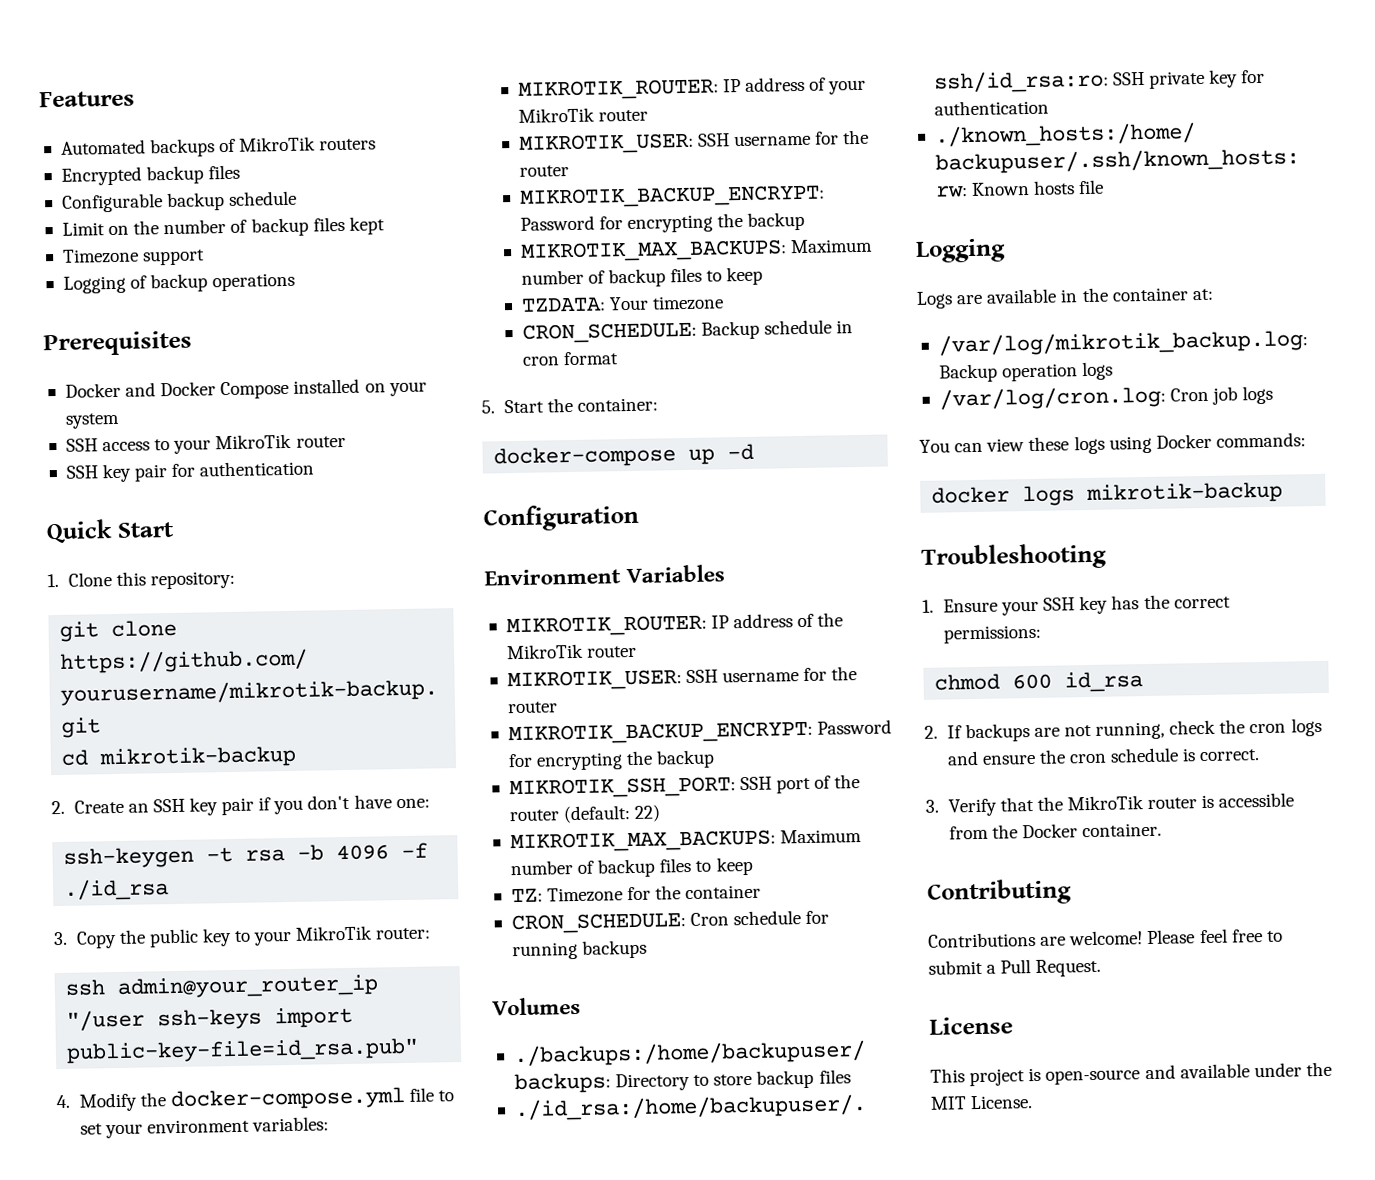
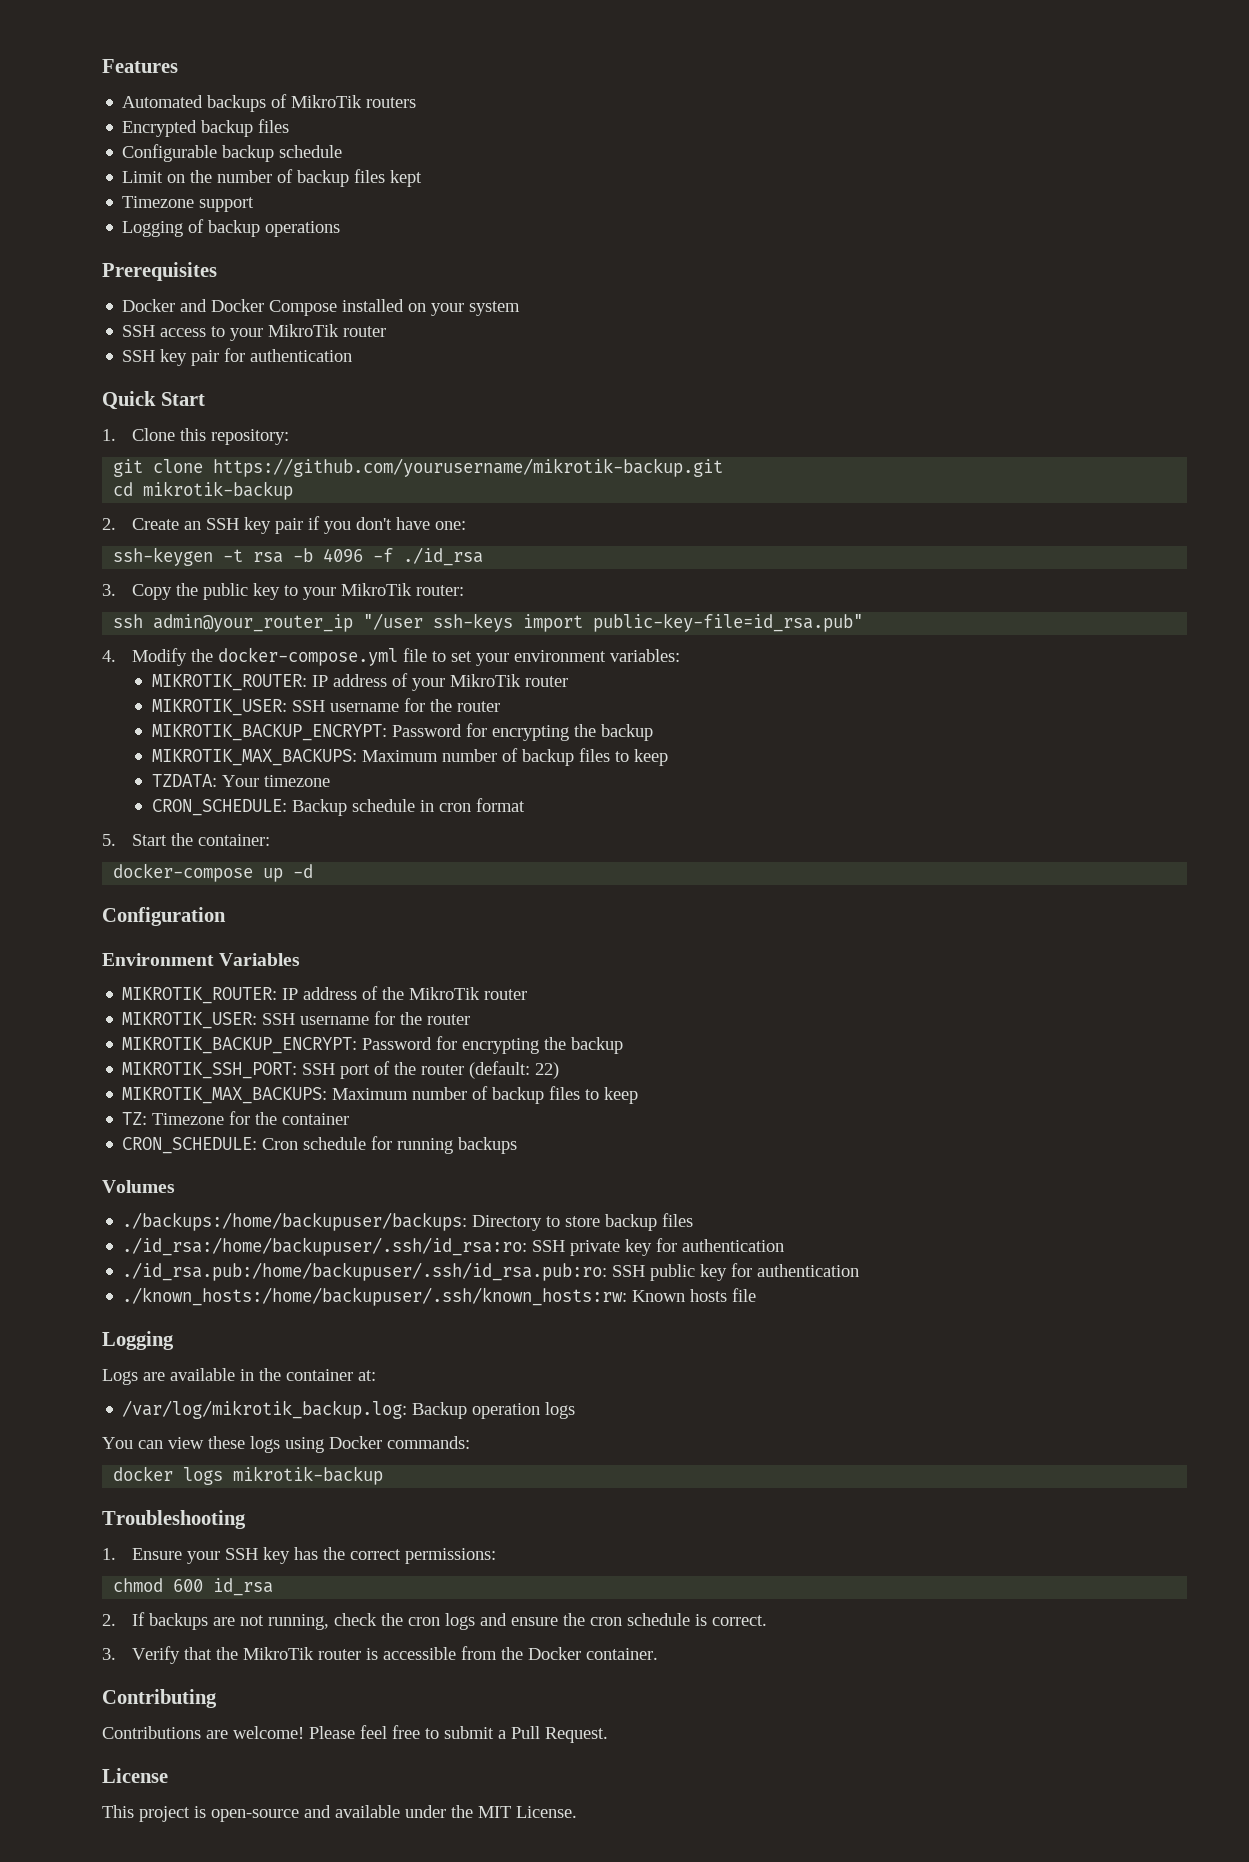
+ ./id_rsa.pub:/home/backupuser/.ssh/id_rsa.pub:ro: SSH public key for authentication
- /var/log/cron.log: Cron job logs

